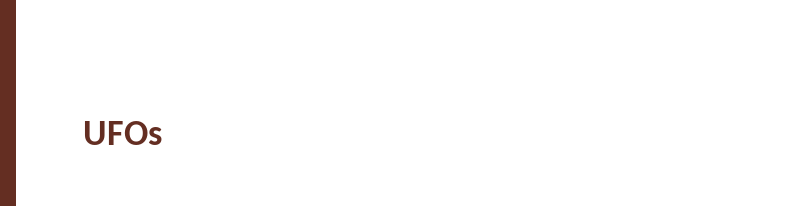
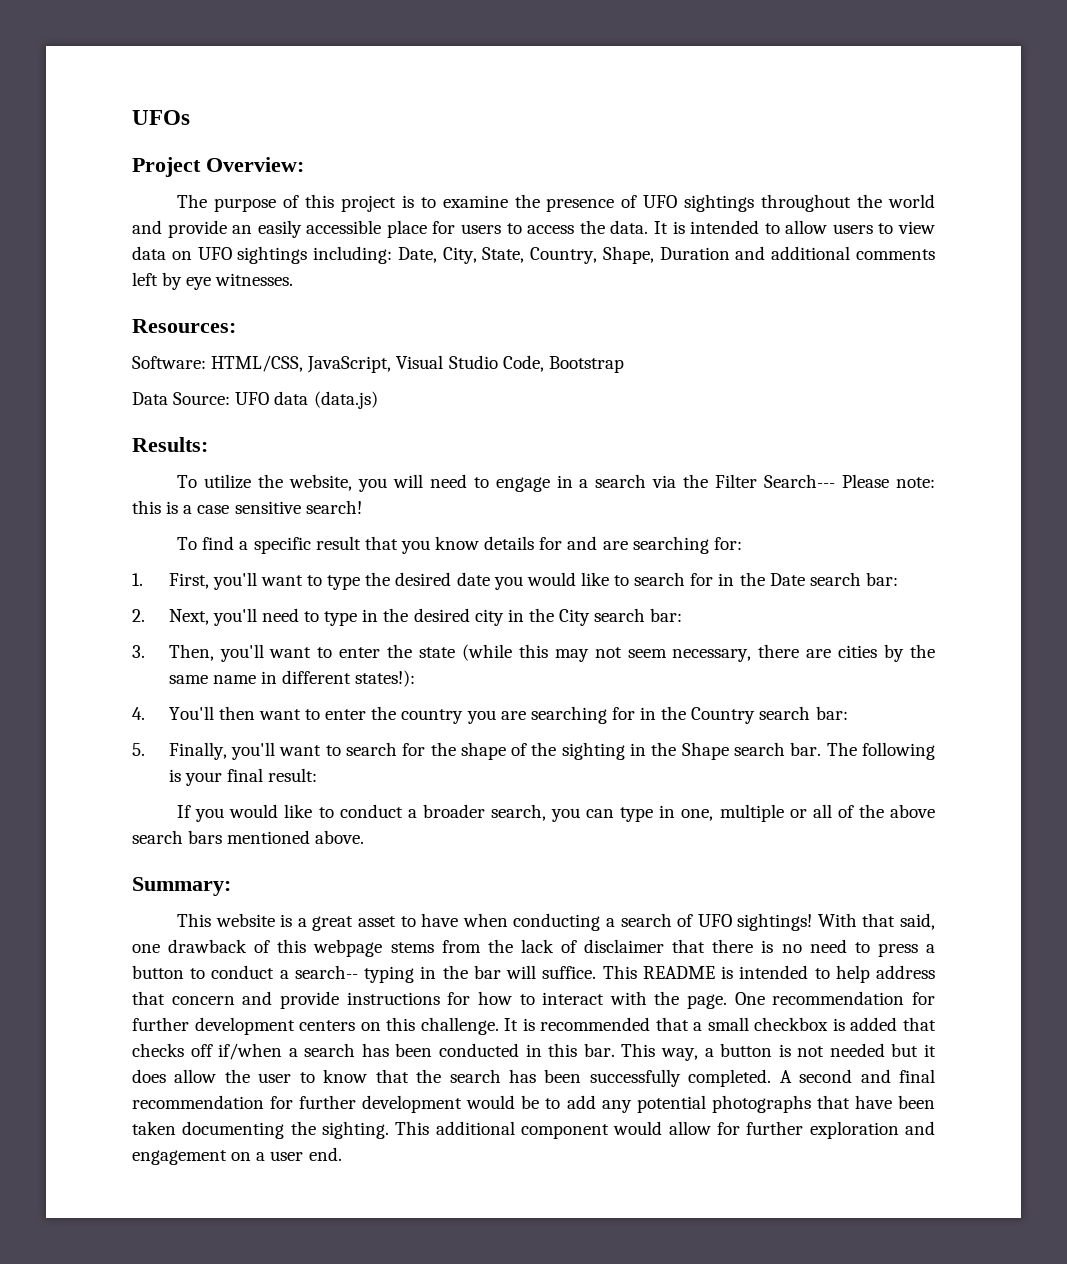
+ Project Overview:
+ The purpose of this project is to examine the presence of UFO sightings throughout the world and provide an easily accessible place for users to access the data. It is intended to allow users to view data on UFO sightings including: Date, City, State, Country, Shape, Duration and additional comments left by eye witnesses.
+ Resources:
+ Software: HTML/CSS, JavaScript, Visual Studio Code, Bootstrap
+ Data Source: UFO data (data.js)
+ Results:
+ To utilize the website, you will need to engage in a search via the Filter Search--- Please note: this is a case sensitive search!
+ To find a specific result that you know details for and are searching for:
+ 1. First, you'll want to type the desired date you would like to search for in the Date search bar:
+ 2. Next, you'll need to type in the desired city in the City search bar:
+ 3. Then, you'll want to enter the state (while this may not seem necessary, there are cities by the same name in different states!):
+ 4. You'll then want to enter the country you are searching for in the Country search bar:
+ 5. Finally, you'll want to search for the shape of the sighting in the Shape search bar. The following is your final result:
+ If you would like to conduct a broader search, you can type in one, multiple or all of the above search bars mentioned above.
+ Summary:
+ This website is a great asset to have when conducting a search of UFO sightings! With that said, one drawback of this webpage stems from the lack of disclaimer that there is no need to press a button to conduct a search-- typing in the bar will suffice. This README is intended to help address that concern and provide instructions for how to interact with the page. One recommendation for further development centers on this challenge. It is recommended that a small checkbox is added that checks off if/when a search has been conducted in this bar. This way, a button is not needed but it does allow the user to know that the search has been successfully completed. A second and final recommendation for further development would be to add any potential photographs that have been taken documenting the sighting. This additional component would allow for further exploration and engagement on a user end.

